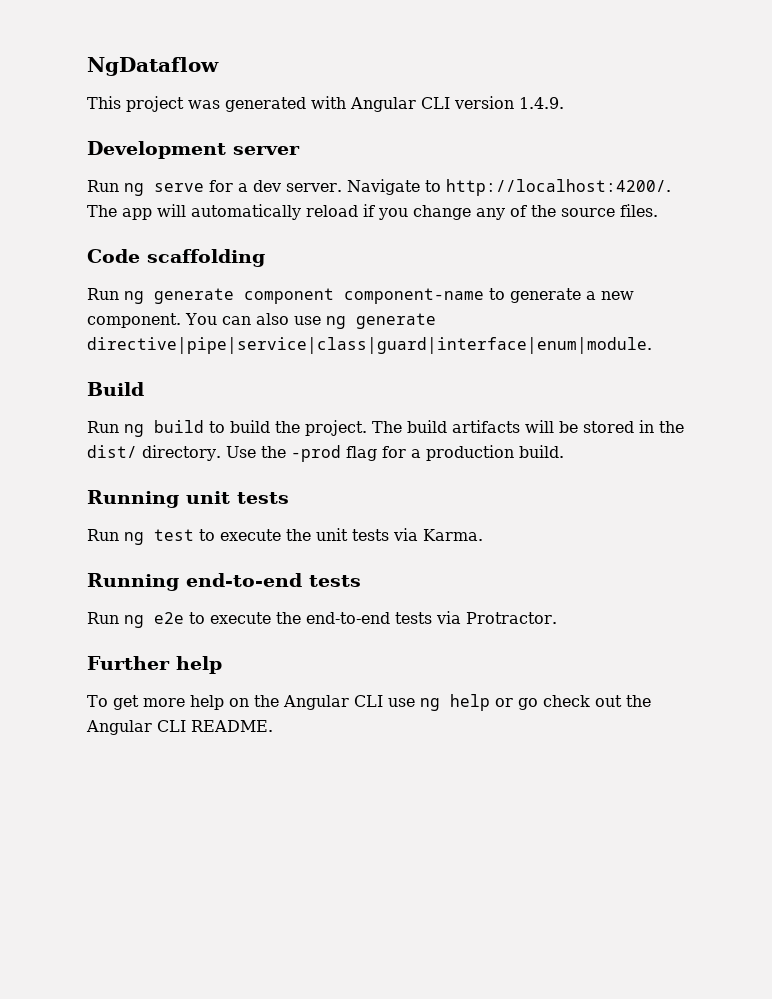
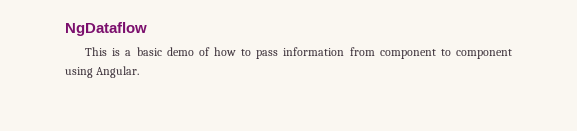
- This project was generated with Angular CLI version 1.4.9.
- Development server
- Run ng serve for a dev server. Navigate to http://localhost:4200/. The app will automatically reload if you change any of the source files.
- Code scaffolding
- Run ng generate component component-name to generate a new component. You can also use ng generate directive|pipe|service|class|guard|interface|enum|module.
- Build
- Run ng build to build the project. The build artifacts will be stored in the dist/ directory. Use the -prod flag for a production build.
- Running unit tests
- Run ng test to execute the unit tests via Karma.
- Running end-to-end tests
- Run ng e2e to execute the end-to-end tests via Protractor.
- Further help
- To get more help on the Angular CLI use ng help or go check out the Angular CLI README.
+ This is a basic demo of how to pass information from component to component using Angular.

